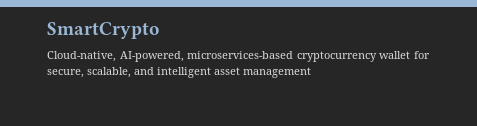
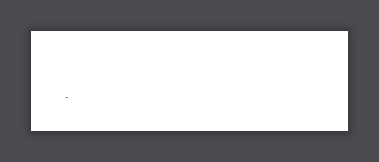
- SmartCrypto
- Cloud-native, AI-powered, microservices-based cryptocurrency wallet for secure, scalable, and intelligent asset management
+ .

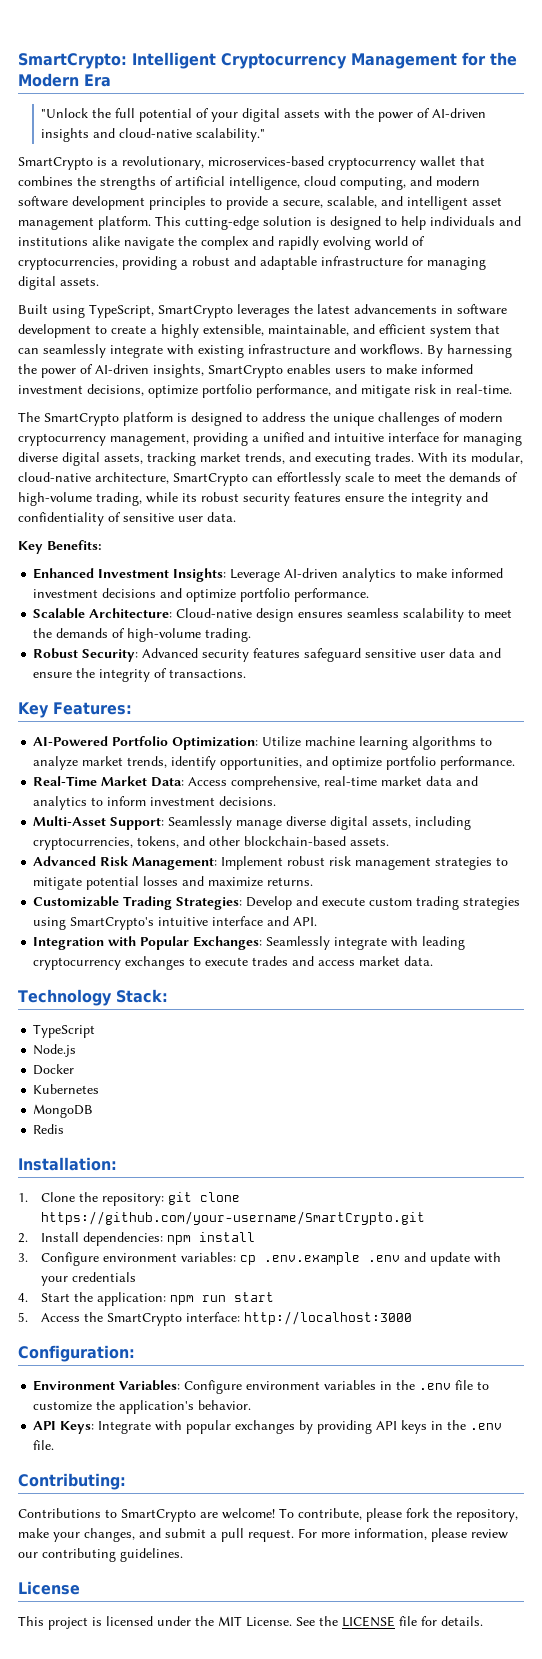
- .
+ SmartCrypto: Intelligent Cryptocurrency Management for the Modern Era
+ "Unlock the full potential of your digital assets with the power of AI-driven insights and cloud-native scalability."
+ SmartCrypto is a revolutionary, microservices-based cryptocurrency wallet that combines the strengths of artificial intelligence, cloud computing, and modern software development principles to provide a secure, scalable, and intelligent asset management platform. This cutting-edge solution is designed to help individuals and institutions alike navigate the complex and rapidly evolving world of cryptocurrencies, providing a robust and adaptable infrastructure for managing digital assets.
+ Built using TypeScript, SmartCrypto leverages the latest advancements in software development to create a highly extensible, maintainable, and efficient system that can seamlessly integrate with existing infrastructure and workflows. By harnessing the power of AI-driven insights, SmartCrypto enables users to make informed investment decisions, optimize portfolio performance, and mitigate risk in real-time.
+ The SmartCrypto platform is designed to address the unique challenges of modern cryptocurrency management, providing a unified and intuitive interface for managing diverse digital assets, tracking market trends, and executing trades. With its modular, cloud-native architecture, SmartCrypto can effortlessly scale to meet the demands of high-volume trading, while its robust security features ensure the integrity and confidentiality of sensitive user data.
+ Key Benefits:
+ Enhanced Investment Insights: Leverage AI-driven analytics to make informed investment decisions and optimize portfolio performance.
+ Scalable Architecture: Cloud-native design ensures seamless scalability to meet the demands of high-volume trading.
+ Robust Security: Advanced security features safeguard sensitive user data and ensure the integrity of transactions.
+ Key Features:
+ AI-Powered Portfolio Optimization: Utilize machine learning algorithms to analyze market trends, identify opportunities, and optimize portfolio performance.
+ Real-Time Market Data: Access comprehensive, real-time market data and analytics to inform investment decisions.
+ Multi-Asset Support: Seamlessly manage diverse digital assets, including cryptocurrencies, tokens, and other blockchain-based assets.
+ Advanced Risk Management: Implement robust risk management strategies to mitigate potential losses and maximize returns.
+ Customizable Trading Strategies: Develop and execute custom trading strategies using SmartCrypto's intuitive interface and API.
+ Integration with Popular Exchanges: Seamlessly integrate with leading cryptocurrency exchanges to execute trades and access market data.
+ Technology Stack:
+ TypeScript
+ Node.js
+ Docker
+ Kubernetes
+ MongoDB
+ Redis
+ Installation:
+ 1. Clone the repository: git clone https://github.com/your-username/SmartCrypto.git
+ 2. Install dependencies: npm install
+ 3. Configure environment variables: cp .env.example .env and update with your credentials
+ 4. Start the application: npm run start
+ 5. Access the SmartCrypto interface: http://localhost:3000
+ Configuration:
+ Environment Variables: Configure environment variables in the .env file to customize the application's behavior.
+ API Keys: Integrate with popular exchanges by providing API keys in the .env file.
+ Contributing:
+ Contributions to SmartCrypto are welcome! To contribute, please fork the repository, make your changes, and submit a pull request. For more information, please review our contributing guidelines.
+ License
+ This project is licensed under the MIT License. See the LICENSE file for details.

